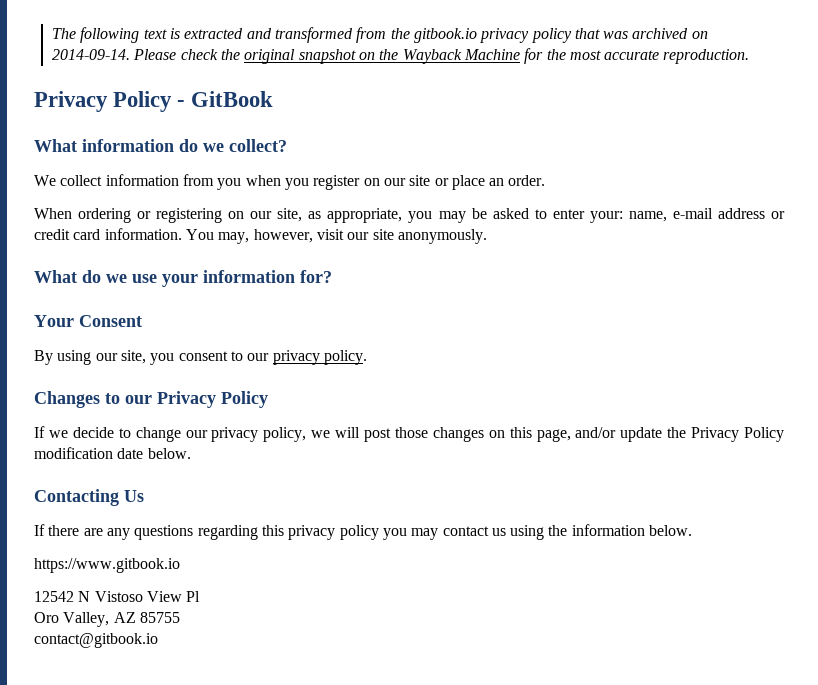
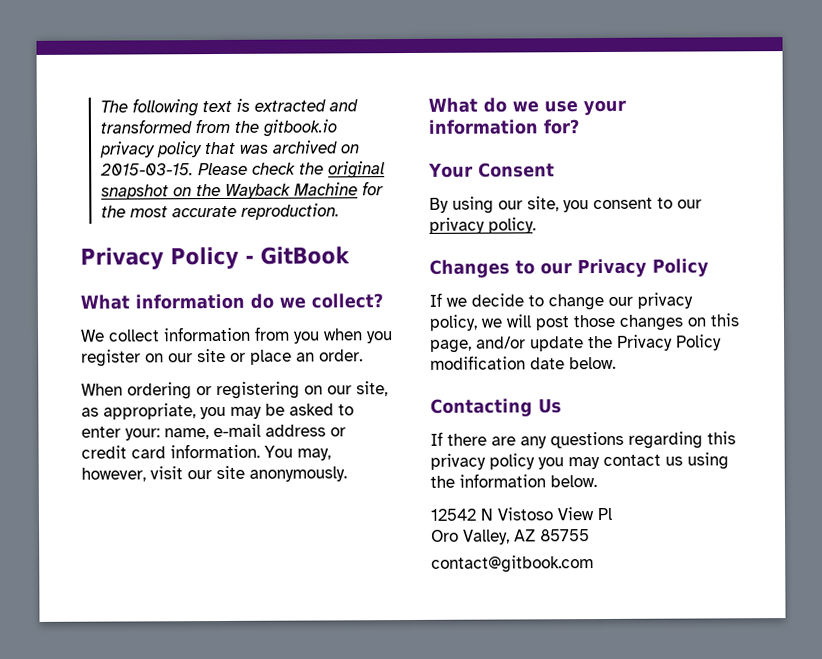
- The following text is extracted and transformed from the gitbook.io privacy policy that was archived on 2014-09-14.
+ The following text is extracted and transformed from the gitbook.io privacy policy that was archived on 2015-03-15.
- https://www.gitbook.io
- contact@gitbook.io
+ contact@gitbook.com

